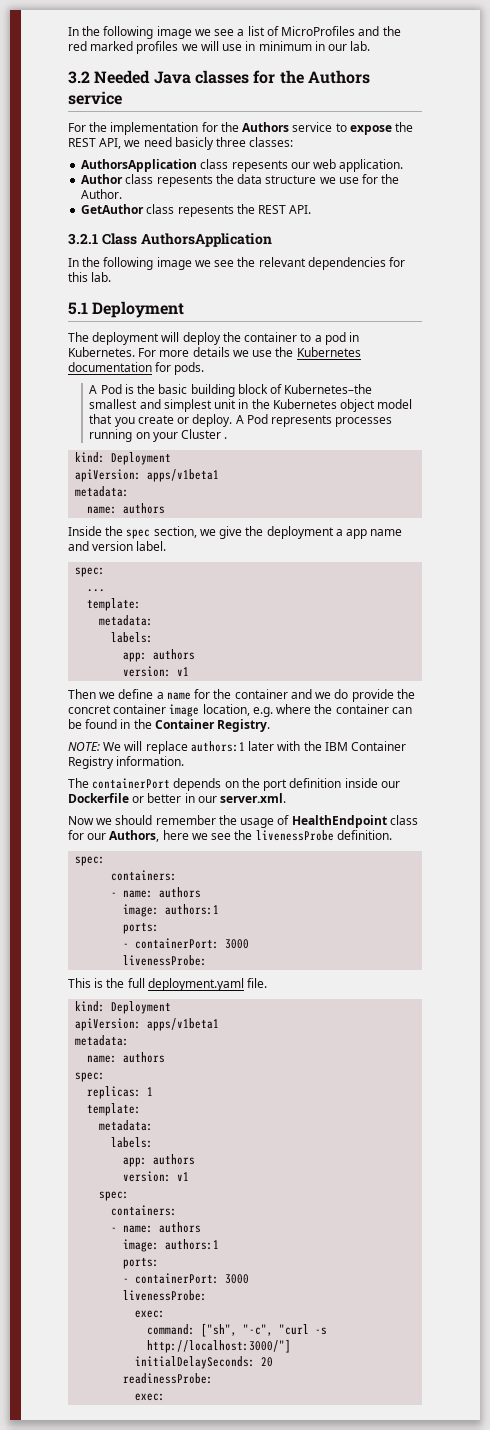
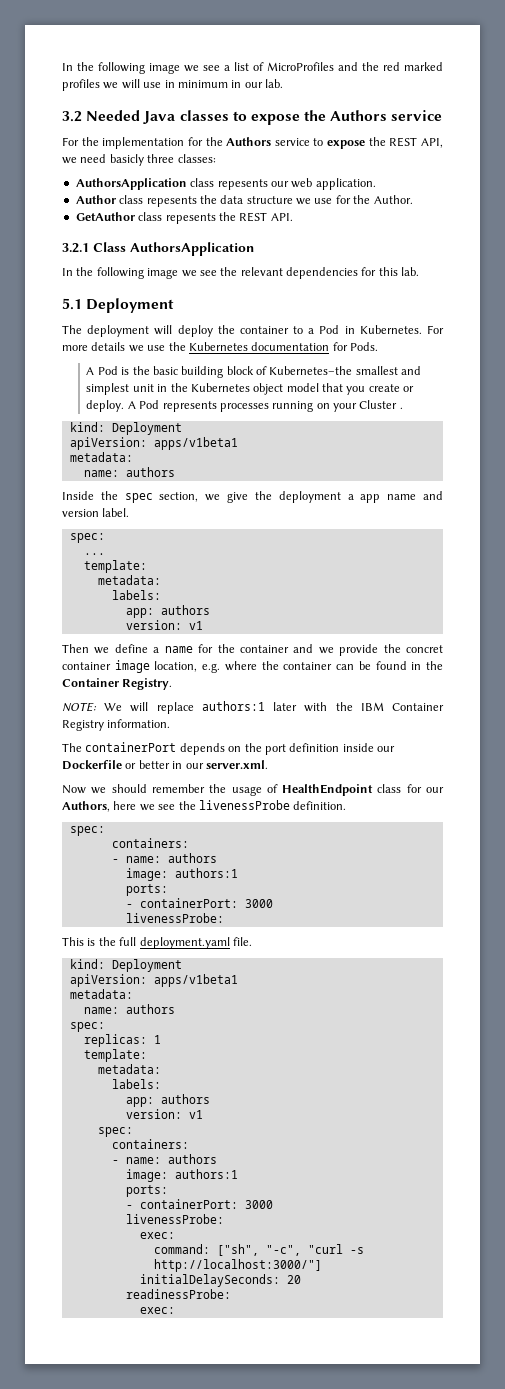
- 3.2 Needed Java classes for the Authors service
+ 3.2 Needed Java classes to expose the Authors service
- The deployment will deploy the container to a pod in Kubernetes.
+ The deployment will deploy the container to a Pod in Kubernetes.
- For more details we use the Kubernetes documentation for pods.
+ For more details we use the Kubernetes documentation for Pods.
- Then we define a name for the container and we do provide the concret container image location, e.g. where the container can be found in the Container Registry.
+ Then we define a name for the container and we provide the concret container image location, e.g. where the container can be found in the Container Registry.

